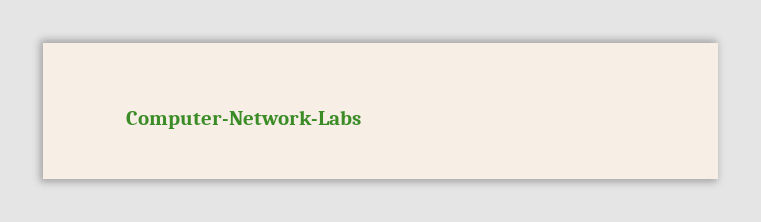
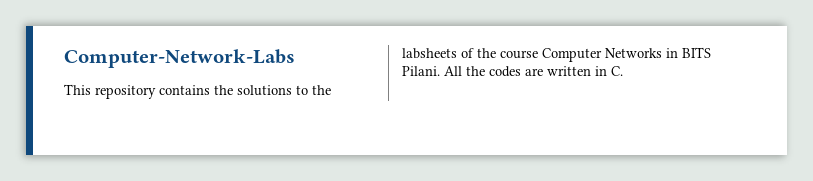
+ This repository contains the solutions to the labsheets of the course Computer Networks in BITS Pilani. All the codes are written in C.

